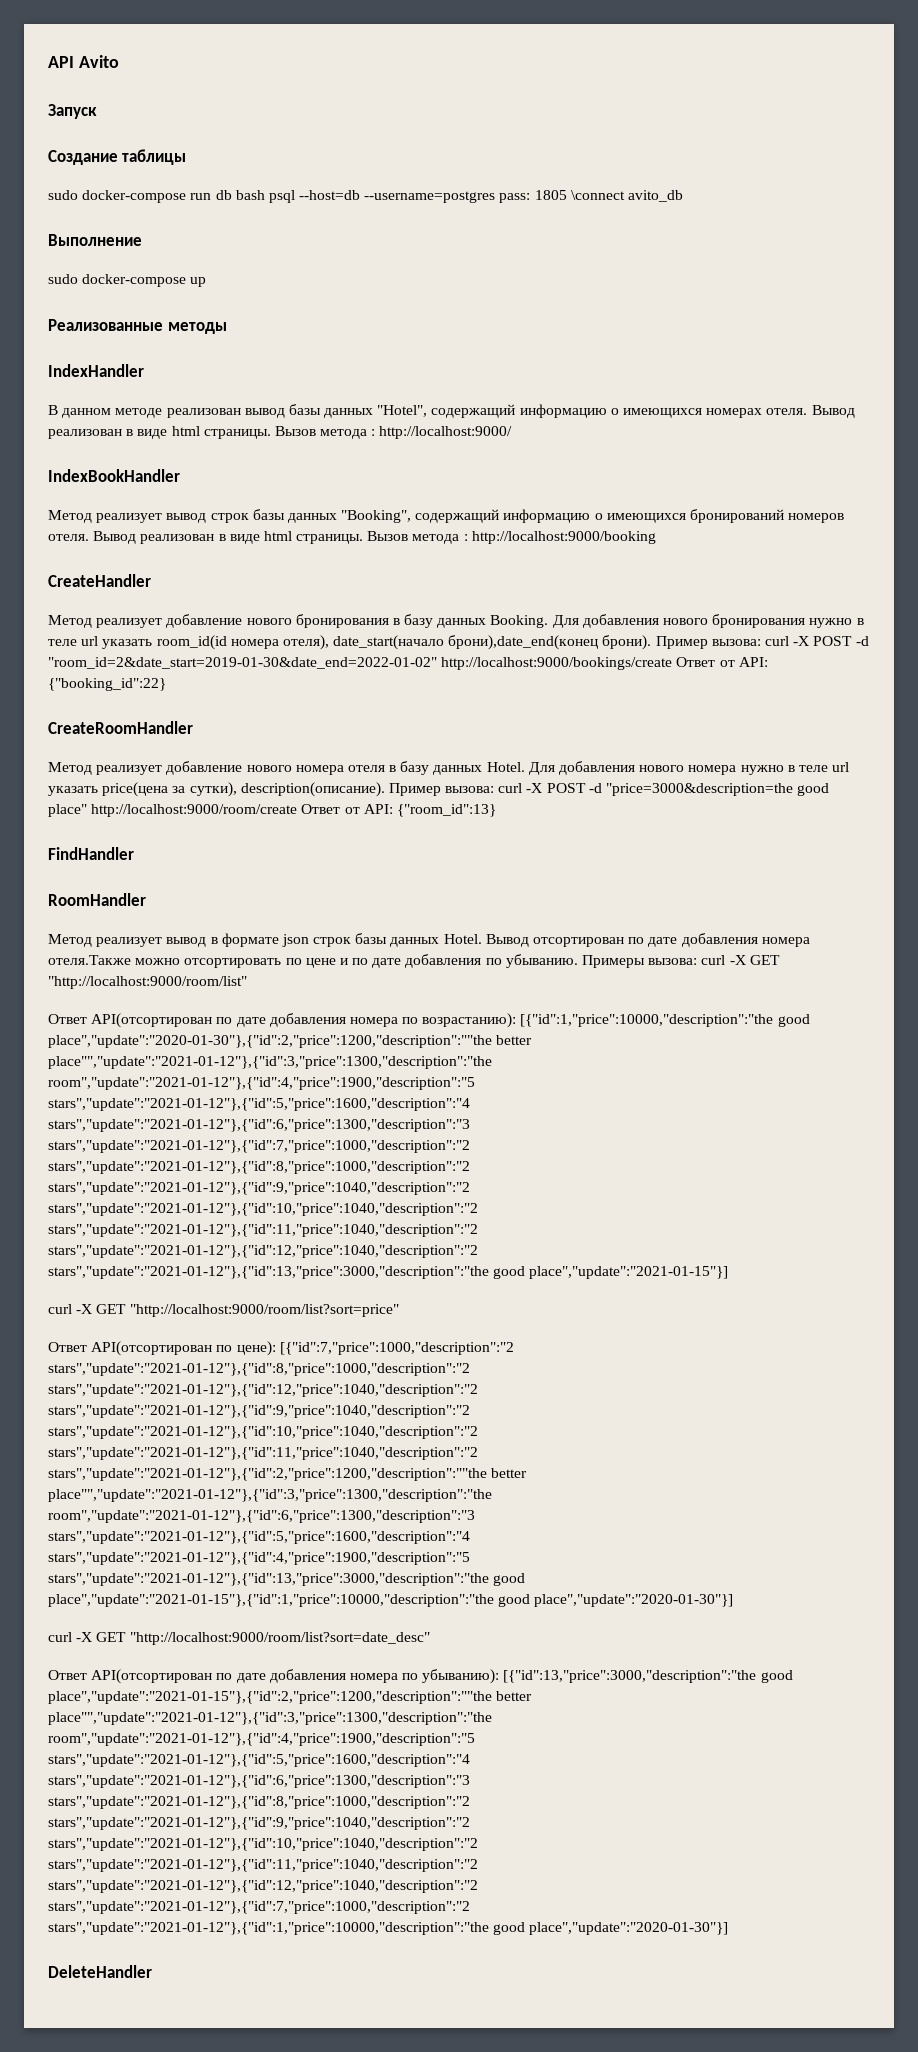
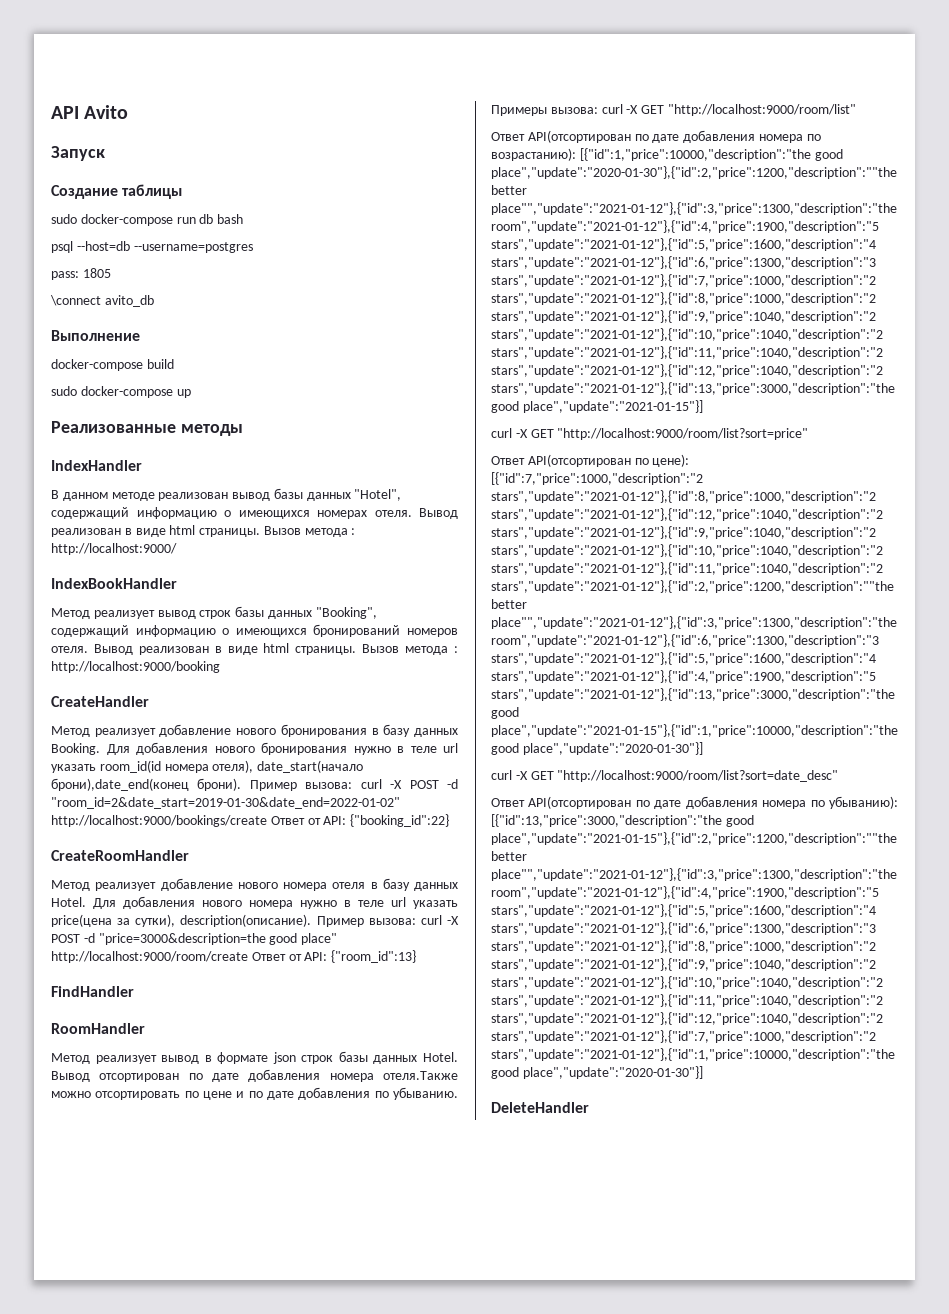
- sudo docker-compose run db bash psql --host=db --username=postgres pass: 1805 \connect avito_db
+ sudo docker-compose run db bash
+ psql --host=db --username=postgres
+ pass: 1805
+ \connect avito_db
+ docker-compose build

